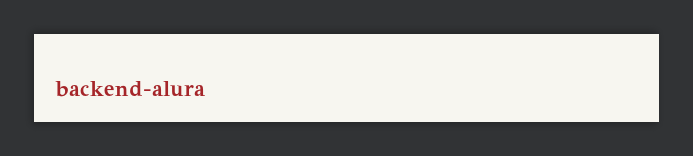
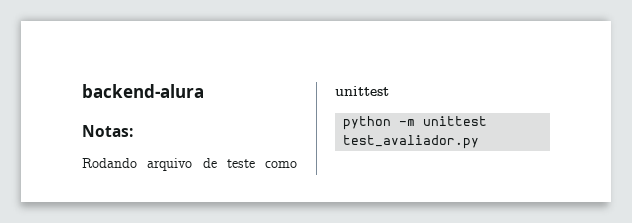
+ Notas:
+ Rodando arquivo de teste como unittest
+ python -m unittest test_avaliador.py

